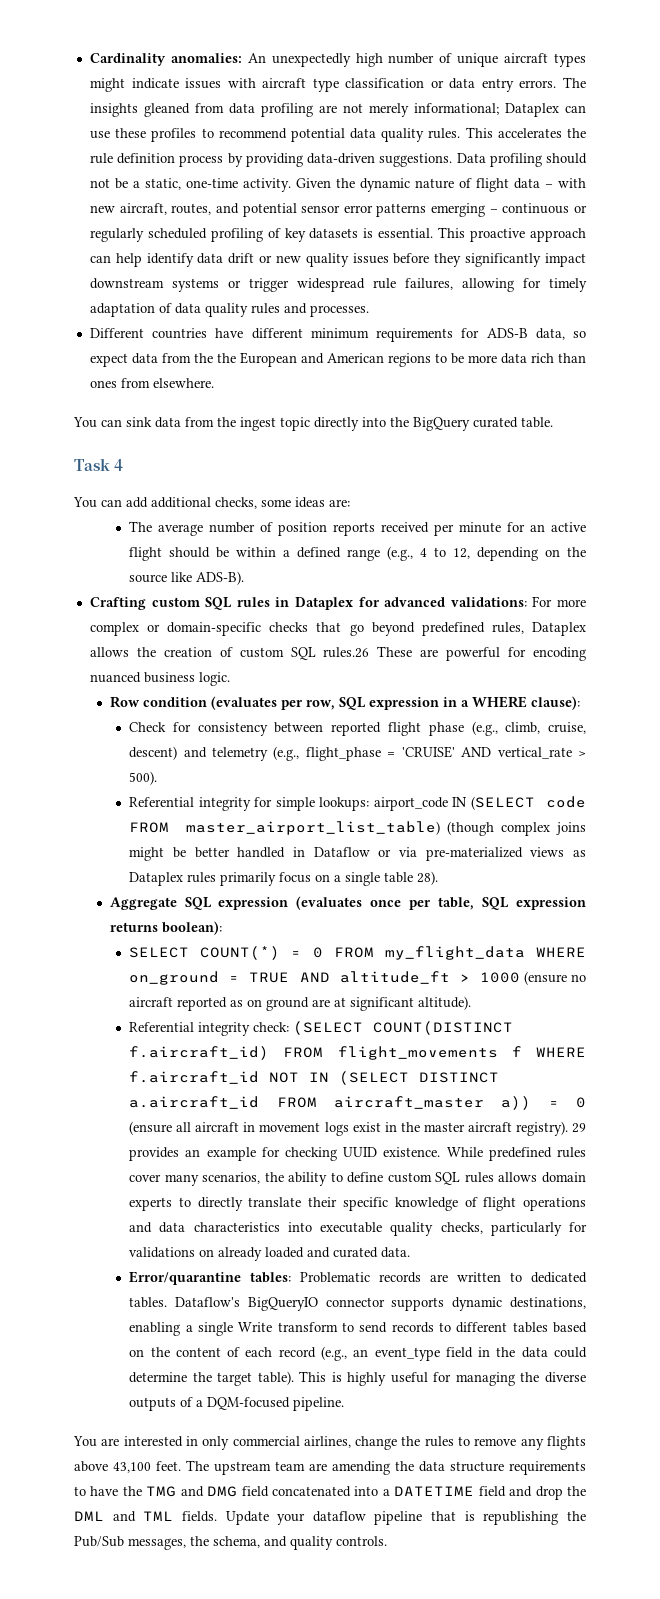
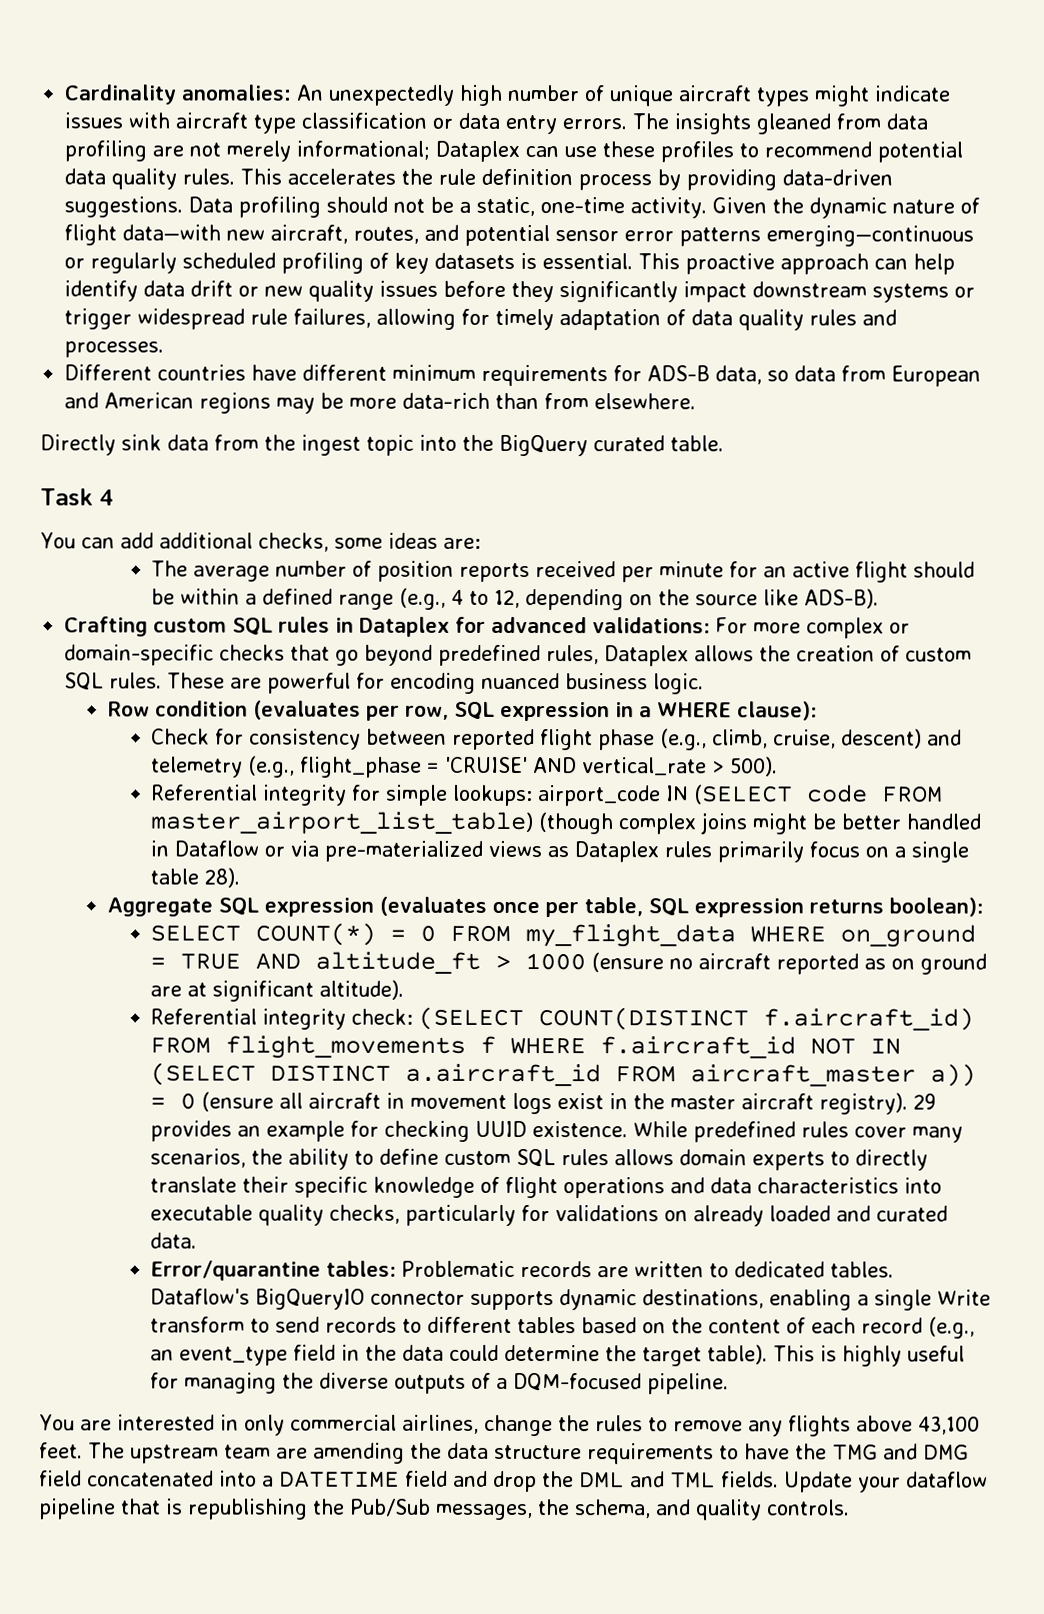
- Given the dynamic nature of flight data – with new aircraft, routes, and potential sensor error patterns emerging – continuous or regularly scheduled profiling of key datasets is essential.
+ Given the dynamic nature of flight data—with new aircraft, routes, and potential sensor error patterns emerging—continuous or regularly scheduled profiling of key datasets is essential.
- Different countries have different minimum requirements for ADS-B data, so expect data from the the European and American regions to be more data rich than ones from elsewhere.
+ Different countries have different minimum requirements for ADS-B data, so data from European and American regions may be more data-rich than from elsewhere.
- You can sink data from the ingest topic directly into the BigQuery curated table.
+ Directly sink data from the ingest topic into the BigQuery curated table.
- Crafting custom SQL rules in Dataplex for advanced validations: For more complex or domain-specific checks that go beyond predefined rules, Dataplex allows the creation of custom SQL rules.26 These are powerful for encoding nuanced business logic.
+ Crafting custom SQL rules in Dataplex for advanced validations: For more complex or domain-specific checks that go beyond predefined rules, Dataplex allows the creation of custom SQL rules. These are powerful for encoding nuanced business logic.

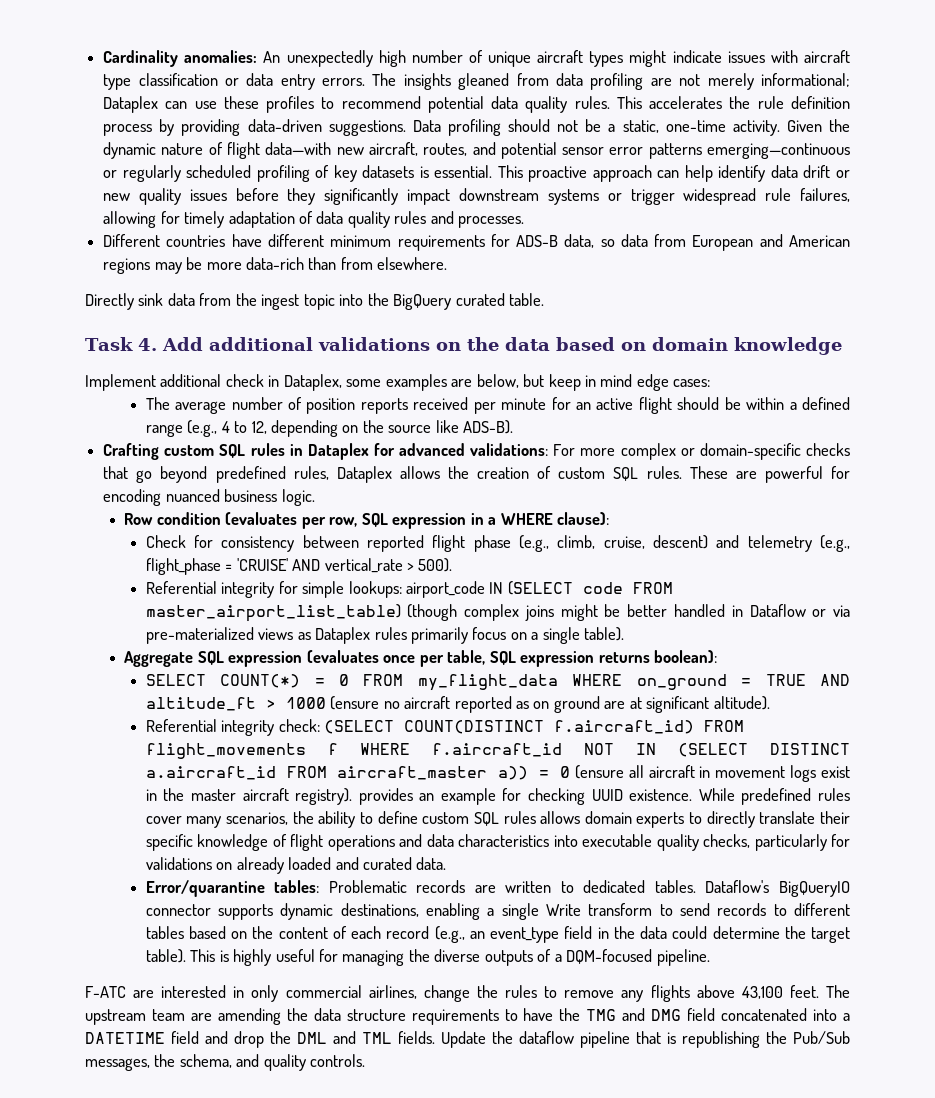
- Task 4
- You can add additional checks, some ideas are:
+ Task 4. Add additional validations on the data based on domain knowledge
+ Implement additional check in Dataplex, some examples are below, but keep in mind edge cases:
- Referential integrity for simple lookups: airport_code IN (SELECT code FROM master_airport_list_table) (though complex joins might be better handled in Dataflow or via pre-materialized views as Dataplex rules primarily focus on a single table 28).
+ Referential integrity for simple lookups: airport_code IN (SELECT code FROM master_airport_list_table) (though complex joins might be better handled in Dataflow or via pre-materialized views as Dataplex rules primarily focus on a single table).
- Referential integrity check: (SELECT COUNT(DISTINCT f.aircraft_id) FROM flight_movements f WHERE f.aircraft_id NOT IN (SELECT DISTINCT a.aircraft_id FROM aircraft_master a)) = 0 (ensure all aircraft in movement logs exist in the master aircraft registry). 29 provides an example for checking UUID existence.
+ Referential integrity check: (SELECT COUNT(DISTINCT f.aircraft_id) FROM flight_movements f WHERE f.aircraft_id NOT IN (SELECT DISTINCT a.aircraft_id FROM aircraft_master a)) = 0 (ensure all aircraft in movement logs exist in the master aircraft registry). provides an example for checking UUID existence.
- You are interested in only commercial airlines, change the rules to remove any flights above 43,100 feet.
+ F-ATC are interested in only commercial airlines, change the rules to remove any flights above 43,100 feet.
- Update your dataflow pipeline that is republishing the Pub/Sub messages, the schema, and quality controls.
+ Update the dataflow pipeline that is republishing the Pub/Sub messages, the schema, and quality controls.

